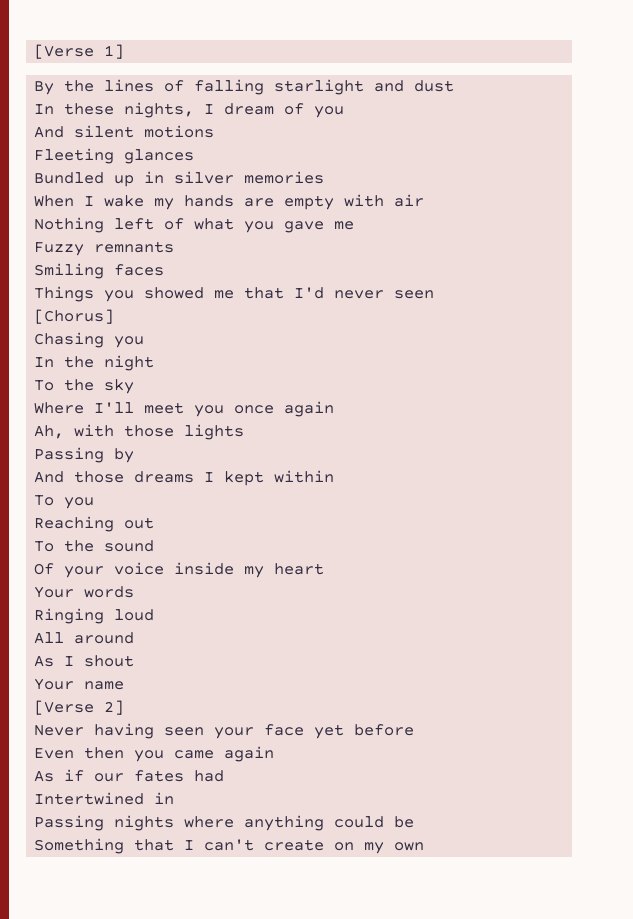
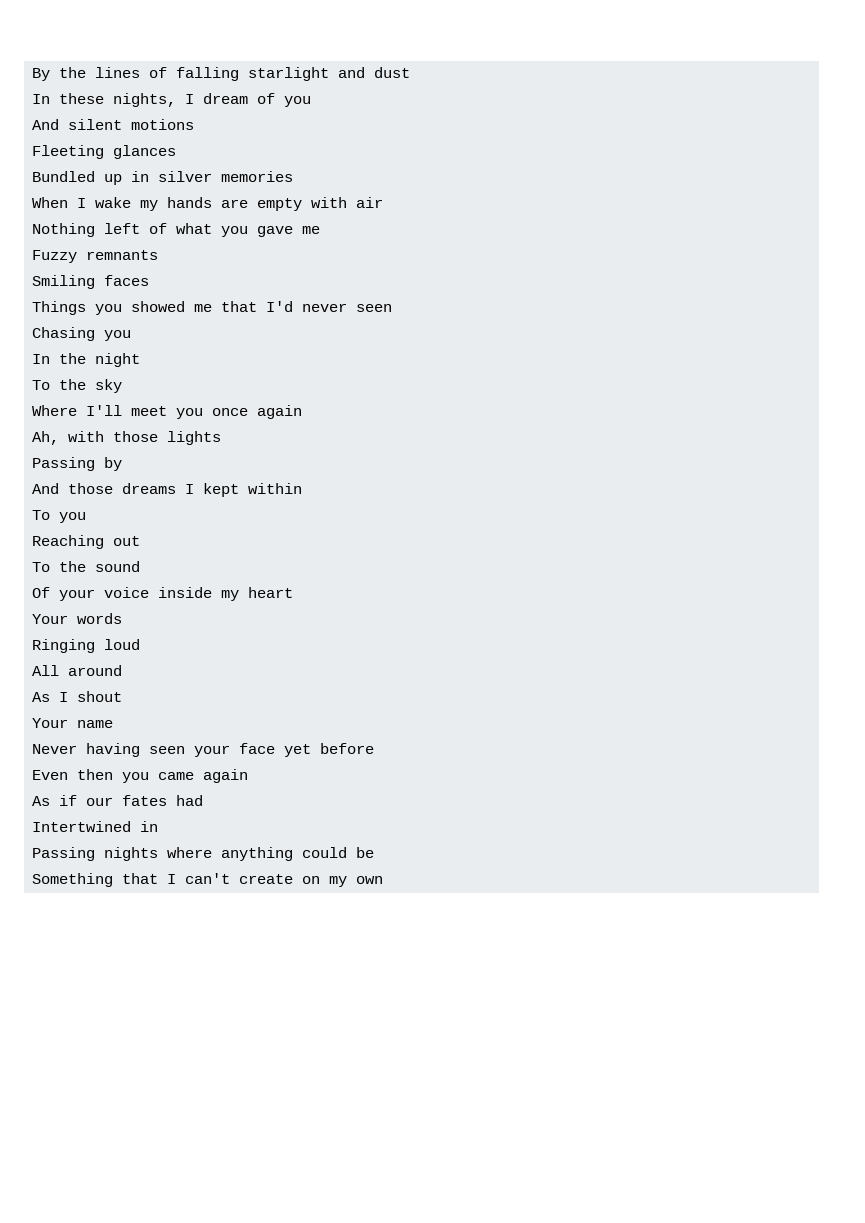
- [Verse 1]
- [Chorus]
- [Verse 2]

